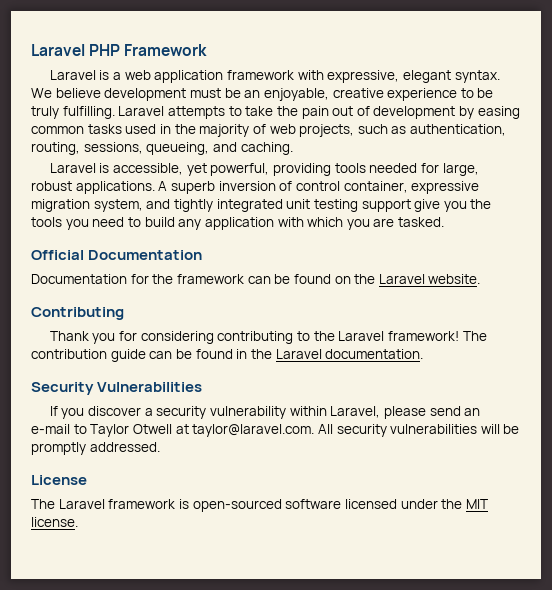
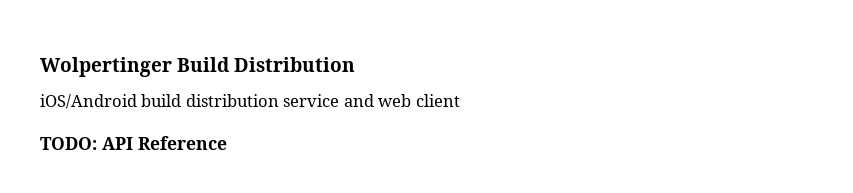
- Laravel PHP Framework
- Laravel is a web application framework with expressive, elegant syntax. We believe development must be an enjoyable, creative experience to be truly fulfilling. Laravel attempts to take the pain out of development by easing common tasks used in the majority of web projects, such as authentication, routing, sessions, queueing, and caching.
- Laravel is accessible, yet powerful, providing tools needed for large, robust applications. A superb inversion of control container, expressive migration system, and tightly integrated unit testing support give you the tools you need to build any application with which you are tasked.
- Official Documentation
- Documentation for the framework can be found on the Laravel website.
- Contributing
- Thank you for considering contributing to the Laravel framework! The contribution guide can be found in the Laravel documentation.
- Security Vulnerabilities
- If you discover a security vulnerability within Laravel, please send an e-mail to Taylor Otwell at taylor@laravel.com. All security vulnerabilities will be promptly addressed.
- License
- The Laravel framework is open-sourced software licensed under the MIT license.
+ Wolpertinger Build Distribution
+ iOS/Android build distribution service and web client
+ TODO: API Reference

